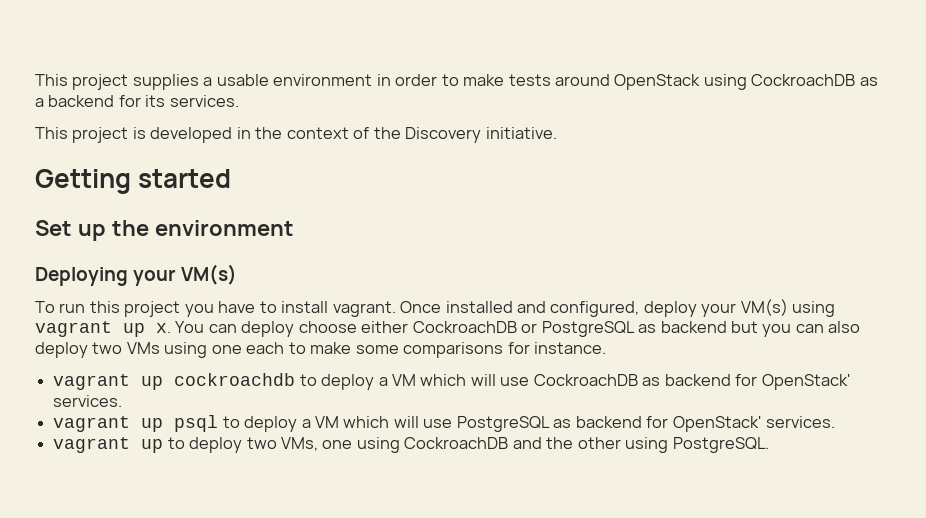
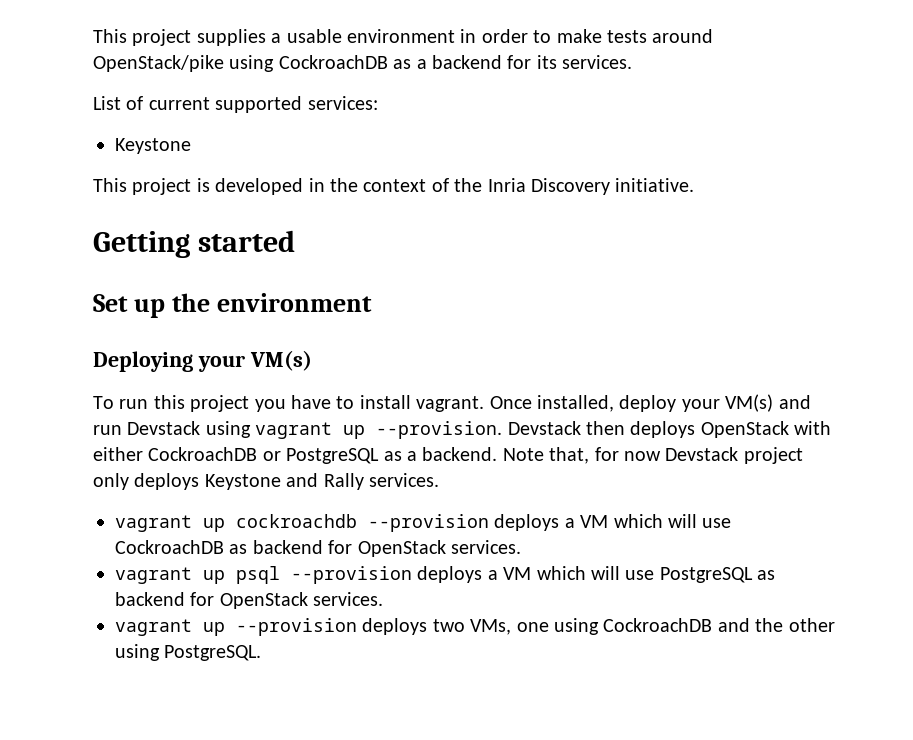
- This project supplies a usable environment in order to make tests around OpenStack using CockroachDB as a backend for its services.
+ This project supplies a usable environment in order to make tests around OpenStack/pike using CockroachDB as a backend for its services.
+ List of current supported services:
+ Keystone
- This project is developed in the context of the Discovery initiative.
+ This project is developed in the context of the Inria Discovery initiative.
- Once installed and configured, deploy your VM(s) using vagrant up x. You can deploy choose either CockroachDB or PostgreSQL as backend but you can also deploy two VMs using one each to make some comparisons for instance.
+ Once installed, deploy your VM(s) and run Devstack using vagrant up --provision. Devstack then deploys OpenStack with either CockroachDB or PostgreSQL as a backend. Note that, for now Devstack project only deploys Keystone and Rally services.
- vagrant up cockroachdb to deploy a VM which will use CockroachDB as backend for OpenStack' services.
+ vagrant up cockroachdb --provision deploys a VM which will use CockroachDB as backend for OpenStack services.
- vagrant up psql to deploy a VM which will use PostgreSQL as backend for OpenStack' services.
- vagrant up to deploy two VMs, one using CockroachDB and the other using PostgreSQL.
+ vagrant up psql --provision deploys a VM which will use PostgreSQL as backend for OpenStack services.
+ vagrant up --provision deploys two VMs, one using CockroachDB and the other using PostgreSQL.

